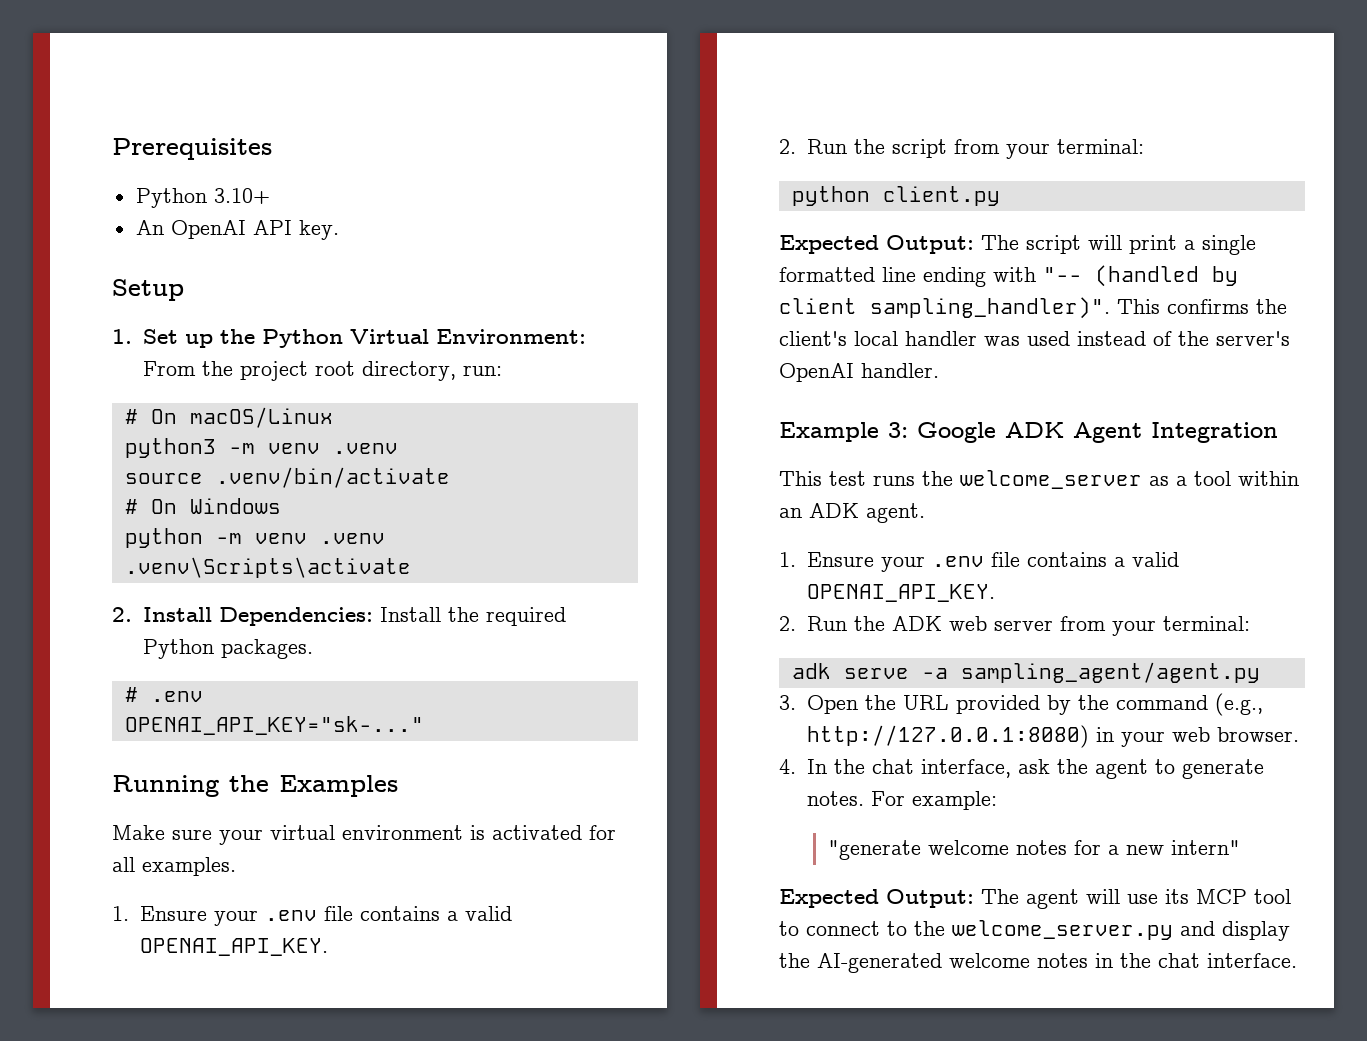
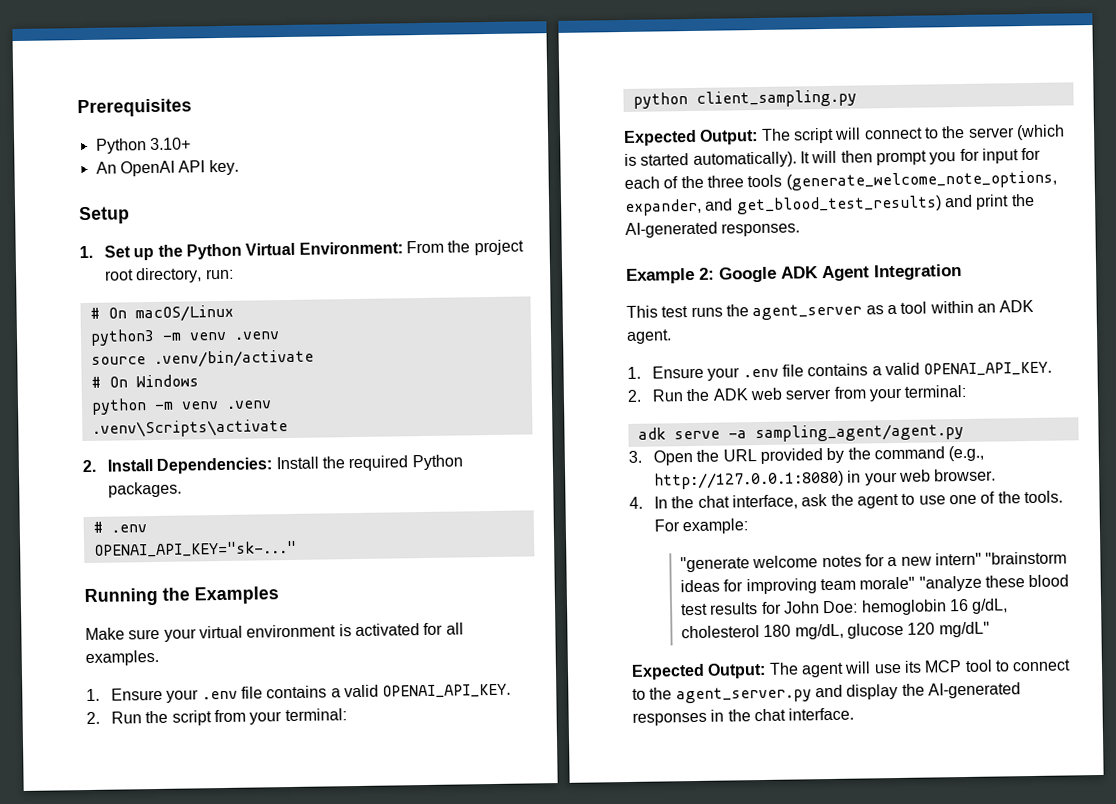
- python client.py
+ python client_sampling.py
- Expected Output: The script will print a single formatted line ending with "-- (handled by client sampling_handler)". This confirms the client's local handler was used instead of the server's OpenAI handler.
+ Expected Output: The script will connect to the server (which is started automatically). It will then prompt you for input for each of the three tools (generate_welcome_note_options, expander, and get_blood_test_results) and print the AI-generated responses.
- Example 3: Google ADK Agent Integration
+ Example 2: Google ADK Agent Integration
- This test runs the welcome_server as a tool within an ADK agent.
+ This test runs the agent_server as a tool within an ADK agent.
- 4. In the chat interface, ask the agent to generate notes.
+ 4. In the chat interface, ask the agent to use one of the tools.
- "generate welcome notes for a new intern"
+ "generate welcome notes for a new intern" "brainstorm ideas for improving team morale" "analyze these blood test results for John Doe: hemoglobin 16 g/dL, cholesterol 180 mg/dL, glucose 120 mg/dL"
- Expected Output: The agent will use its MCP tool to connect to the welcome_server.py and display the AI-generated welcome notes in the chat interface.
+ Expected Output: The agent will use its MCP tool to connect to the agent_server.py and display the AI-generated responses in the chat interface.

